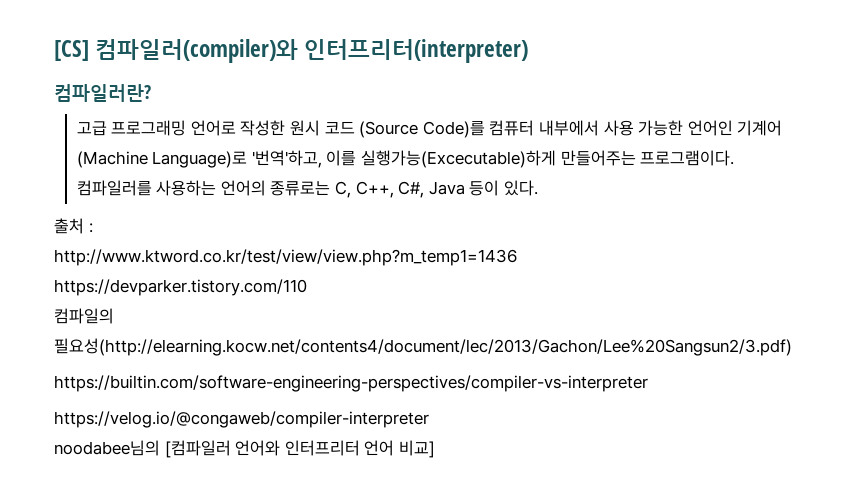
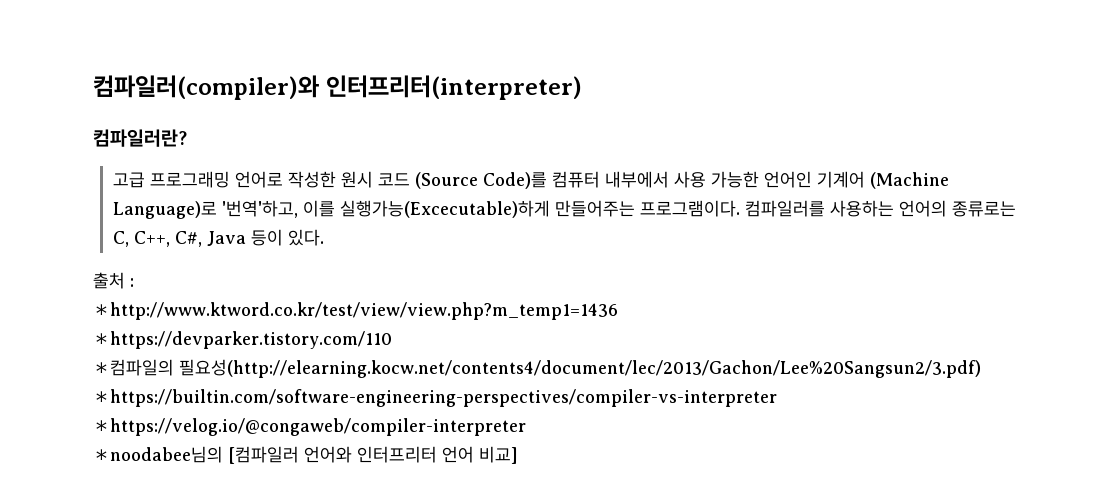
- [CS] 컴파일러(compiler)와 인터프리터(interpreter)
+ 컴파일러(compiler)와 인터프리터(interpreter)
- http://www.ktword.co.kr/test/view/view.php?m_temp1=1436
+ ＊http://www.ktword.co.kr/test/view/view.php?m_temp1=1436
- https://devparker.tistory.com/110
+ ＊https://devparker.tistory.com/110
- 컴파일의 필요성(http://elearning.kocw.net/contents4/document/lec/2013/Gachon/Lee%20Sangsun2/3.pdf)
+ ＊컴파일의 필요성(http://elearning.kocw.net/contents4/document/lec/2013/Gachon/Lee%20Sangsun2/3.pdf)
- https://builtin.com/software-engineering-perspectives/compiler-vs-interpreter
+ ＊https://builtin.com/software-engineering-perspectives/compiler-vs-interpreter
- https://velog.io/@congaweb/compiler-interpreter
+ ＊https://velog.io/@congaweb/compiler-interpreter
- noodabee님의 [컴파일러 언어와 인터프리터 언어 비교]
+ ＊noodabee님의 [컴파일러 언어와 인터프리터 언어 비교]

